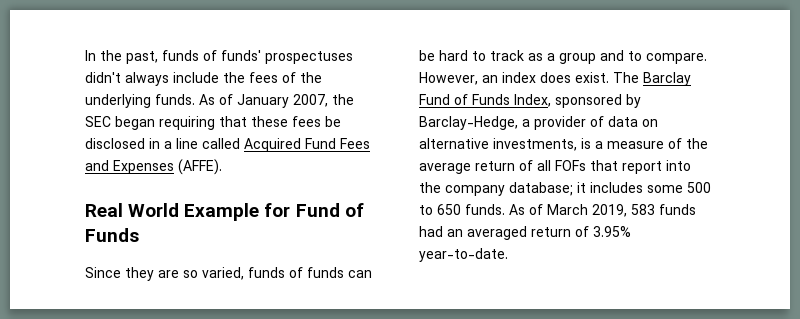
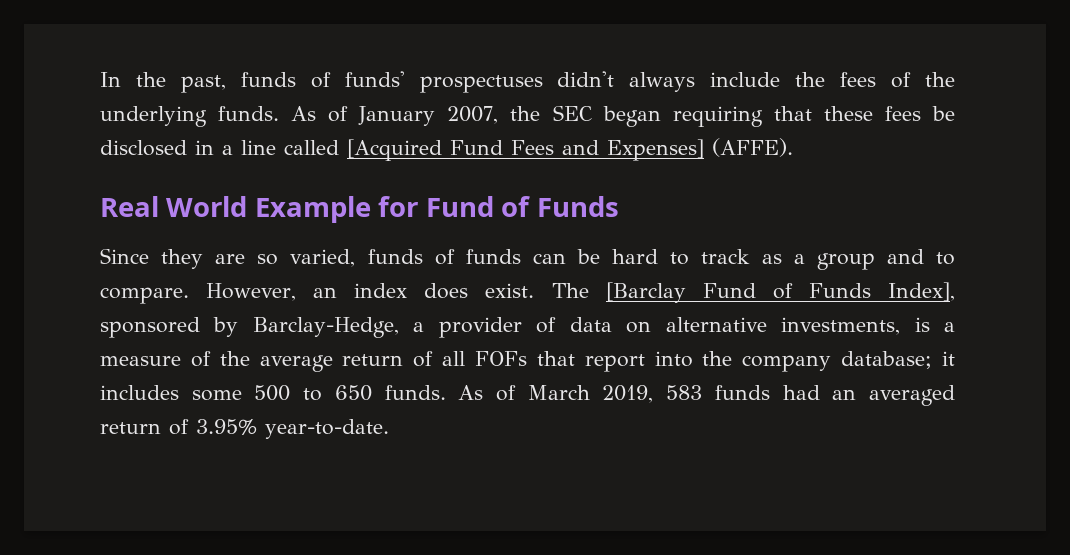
- As of January 2007, the SEC began requiring that these fees be disclosed in a line called Acquired Fund Fees and Expenses (AFFE).
+ As of January 2007, the SEC began requiring that these fees be disclosed in a line called [Acquired Fund Fees and Expenses] (AFFE).
- The Barclay Fund of Funds Index, sponsored by Barclay-Hedge, a provider of data on alternative investments, is a measure of the average return of all FOFs that report into the company database; it includes some 500 to 650 funds.
+ The [Barclay Fund of Funds Index], sponsored by Barclay-Hedge, a provider of data on alternative investments, is a measure of the average return of all FOFs that report into the company database; it includes some 500 to 650 funds.

